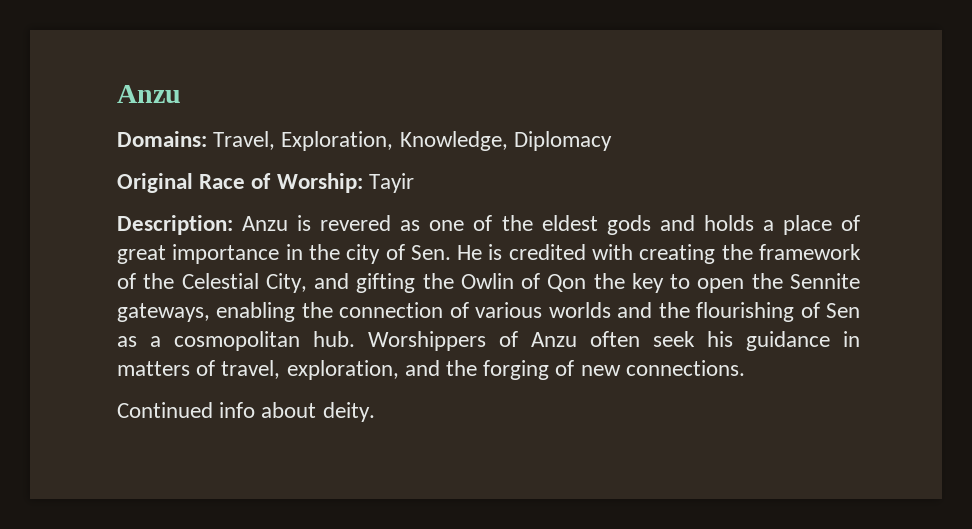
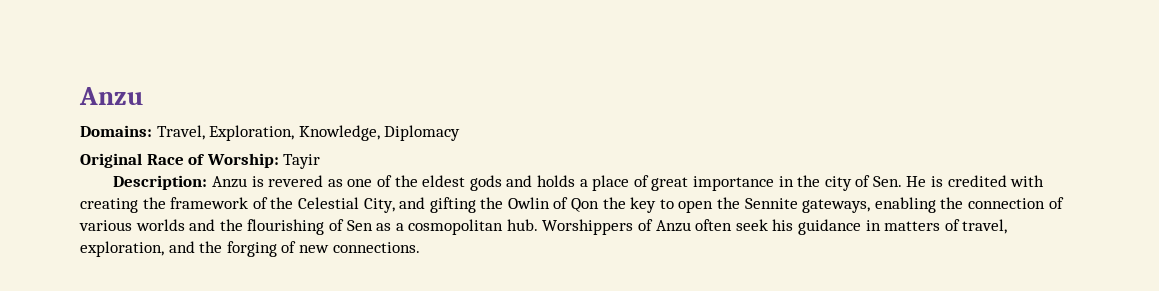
- Continued info about deity.

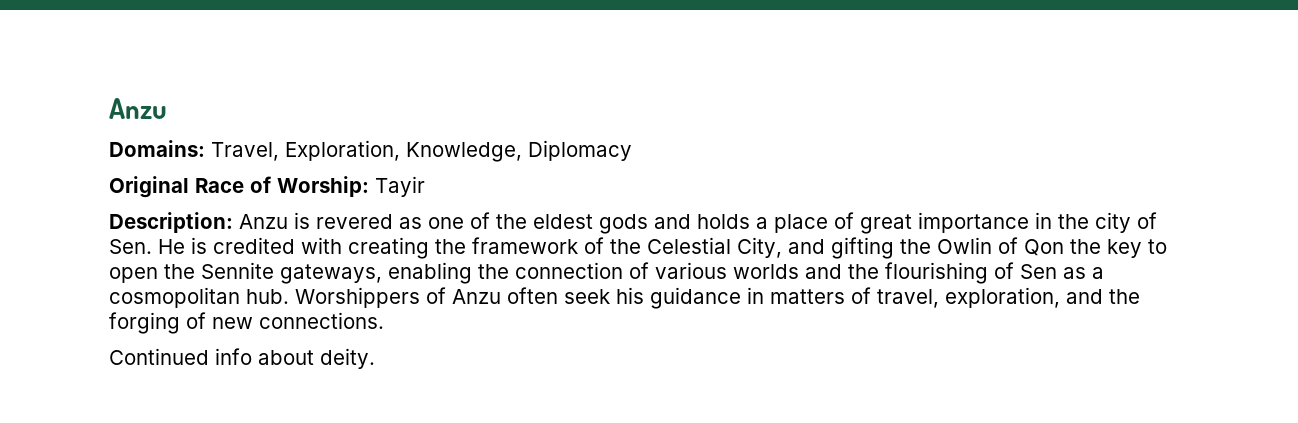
+ Continued info about deity.

